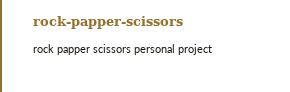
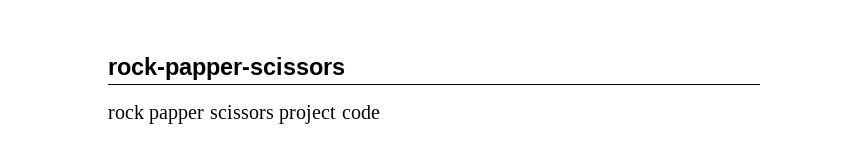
- rock papper scissors personal project
+ rock papper scissors project code

